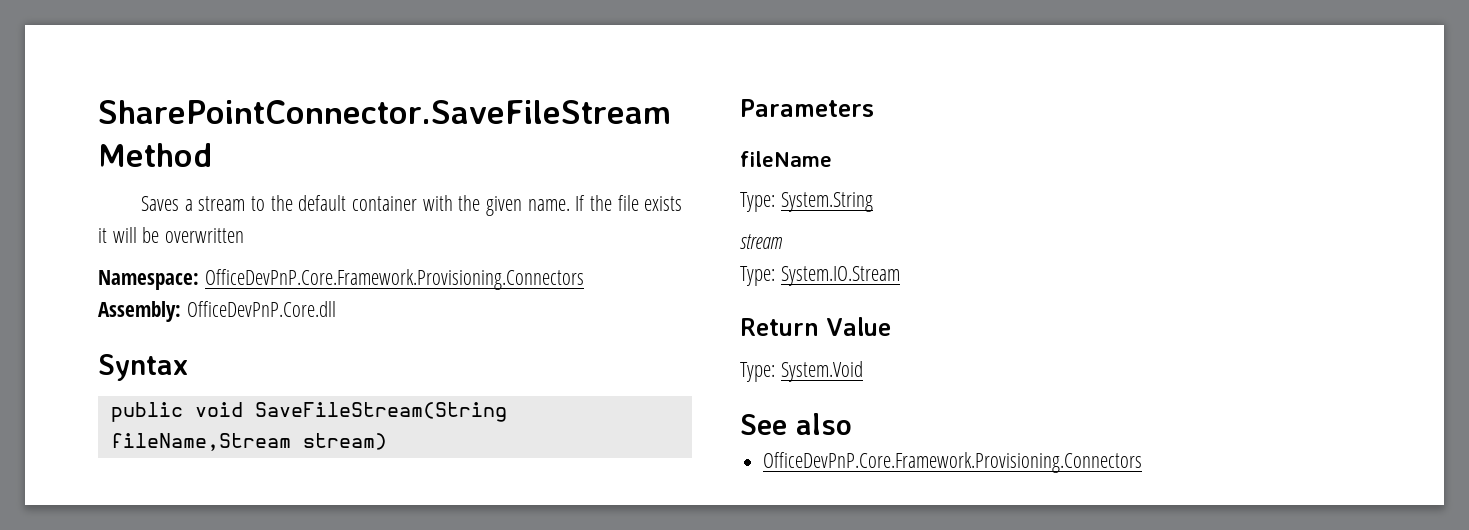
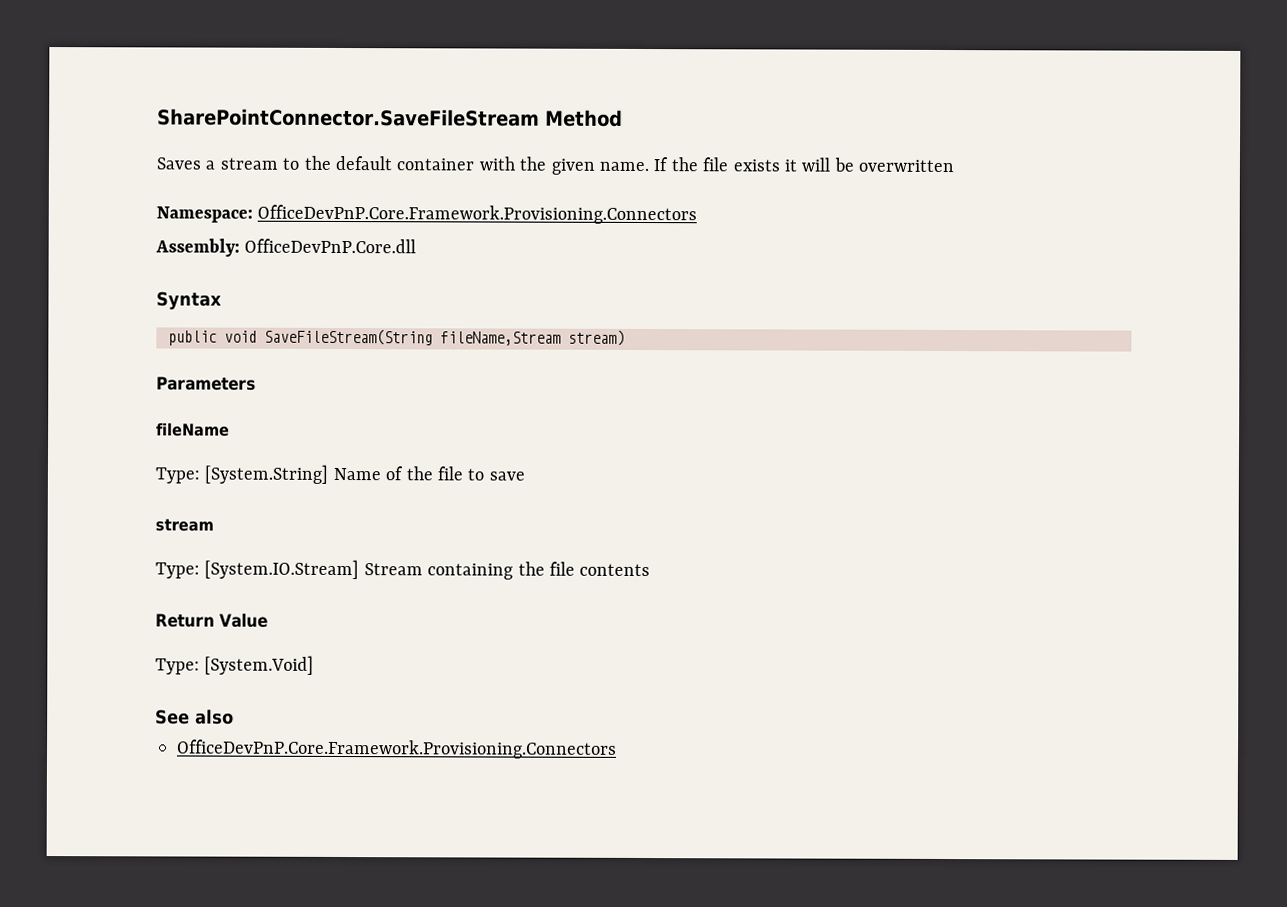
- Type: System.String
+ Type: [System.String] Name of the file to save
  stream
- Type: System.IO.Stream
+ Type: [System.IO.Stream] Stream containing the file contents
- Type: System.Void
+ Type: [System.Void]

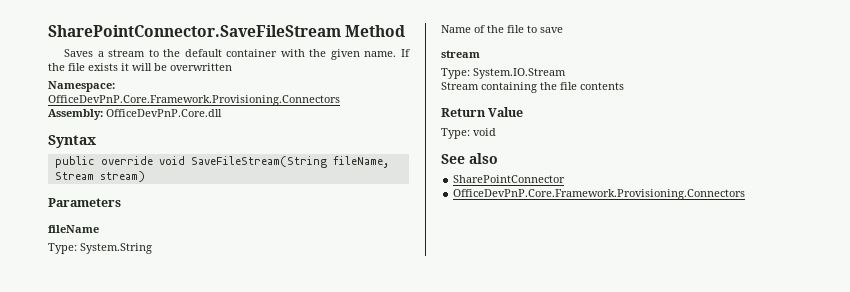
- public void SaveFileStream(String fileName,Stream stream)
+ public override void SaveFileStream(String fileName, Stream stream)
- Type: [System.String] Name of the file to save
+ Type: System.String
+ Name of the file to save
- Type: [System.IO.Stream] Stream containing the file contents
+ Type: System.IO.Stream
+ Stream containing the file contents
- Type: [System.Void]
+ Type: void
+ SharePointConnector

